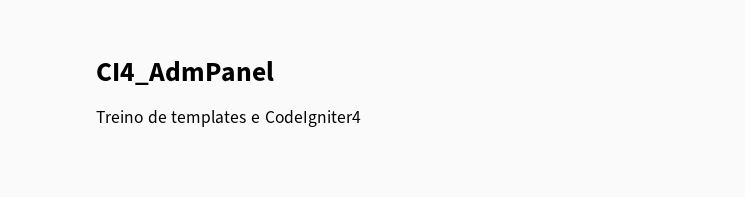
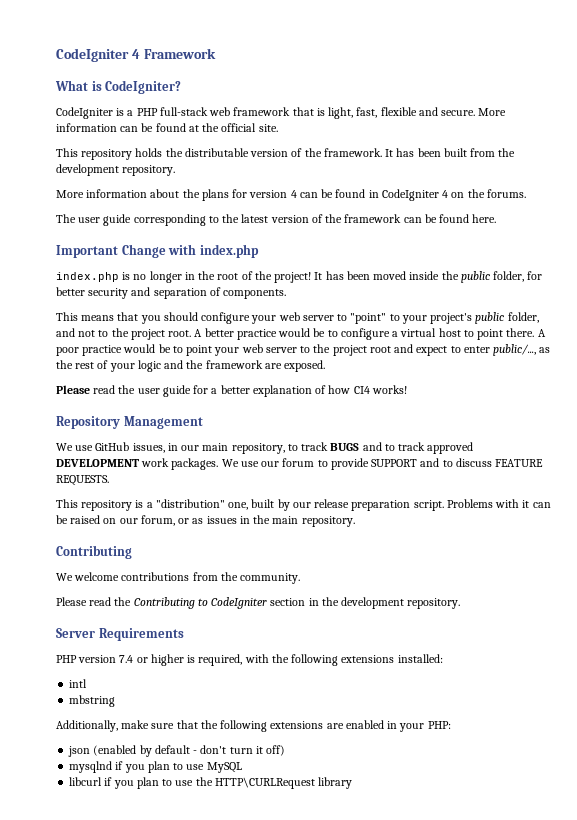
- CI4_AdmPanel
- Treino de templates e CodeIgniter4
+ CodeIgniter 4 Framework
+ What is CodeIgniter?
+ CodeIgniter is a PHP full-stack web framework that is light, fast, flexible and secure. More information can be found at the official site.
+ This repository holds the distributable version of the framework. It has been built from the development repository.
+ More information about the plans for version 4 can be found in CodeIgniter 4 on the forums.
+ The user guide corresponding to the latest version of the framework can be found here.
+ Important Change with index.php
+ index.php is no longer in the root of the project! It has been moved inside the public folder, for better security and separation of components.
+ This means that you should configure your web server to "point" to your project's public folder, and not to the project root. A better practice would be to configure a virtual host to point there. A poor practice would be to point your web server to the project root and expect to enter public/..., as the rest of your logic and the framework are exposed.
+ Please read the user guide for a better explanation of how CI4 works!
+ Repository Management
+ We use GitHub issues, in our main repository, to track BUGS and to track approved DEVELOPMENT work packages. We use our forum to provide SUPPORT and to discuss FEATURE REQUESTS.
+ This repository is a "distribution" one, built by our release preparation script. Problems with it can be raised on our forum, or as issues in the main repository.
+ Contributing
+ We welcome contributions from the community.
+ Please read the Contributing to CodeIgniter section in the development repository.
+ Server Requirements
+ PHP version 7.4 or higher is required, with the following extensions installed:
+ intl
+ mbstring
+ Additionally, make sure that the following extensions are enabled in your PHP:
+ json (enabled by default - don't turn it off)
+ mysqlnd if you plan to use MySQL
+ libcurl if you plan to use the HTTP\CURLRequest library

